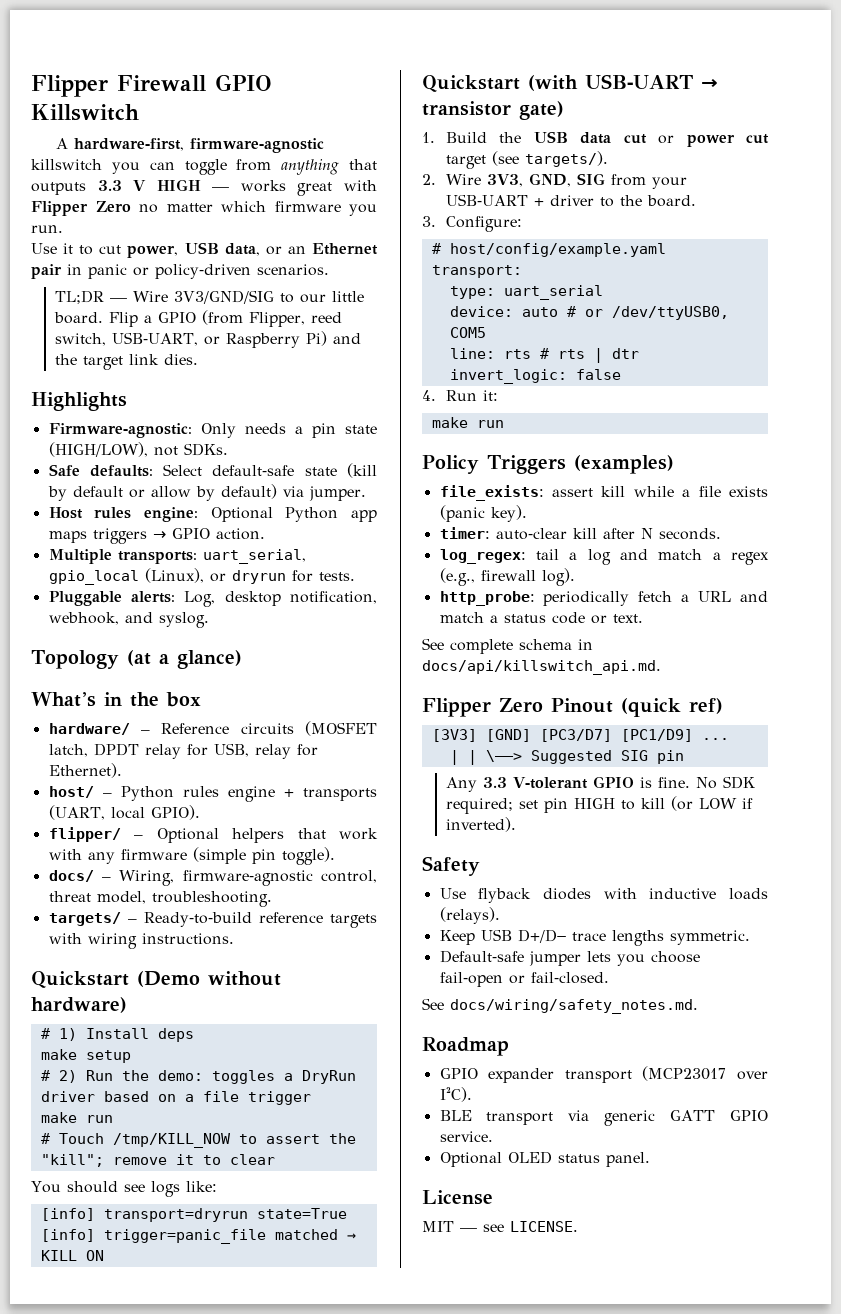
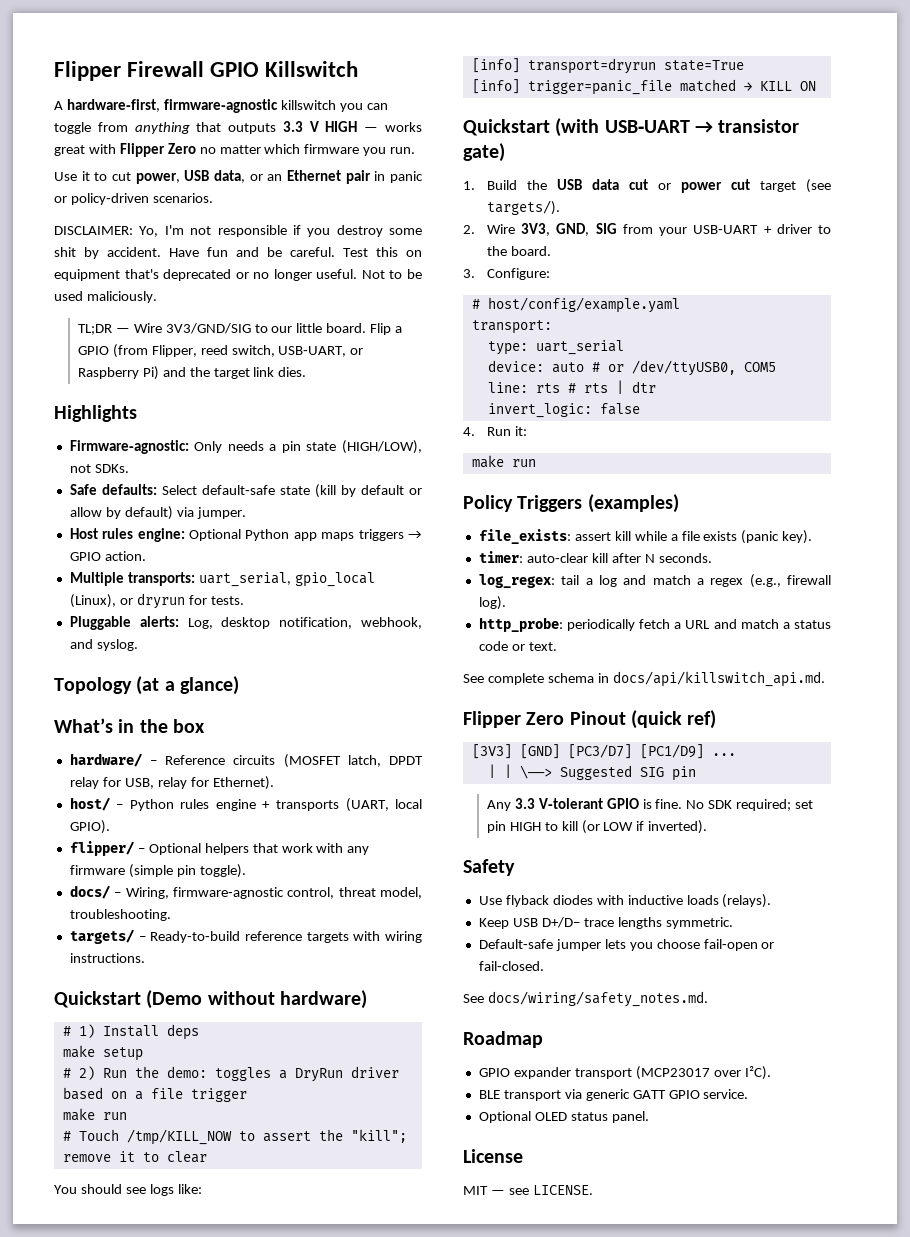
+ DISCLAIMER: Yo, I'm not responsible if you destroy some shit by accident. Have fun and be careful. Test this on equipment that's deprecated or no longer useful. Not to be used maliciously.

